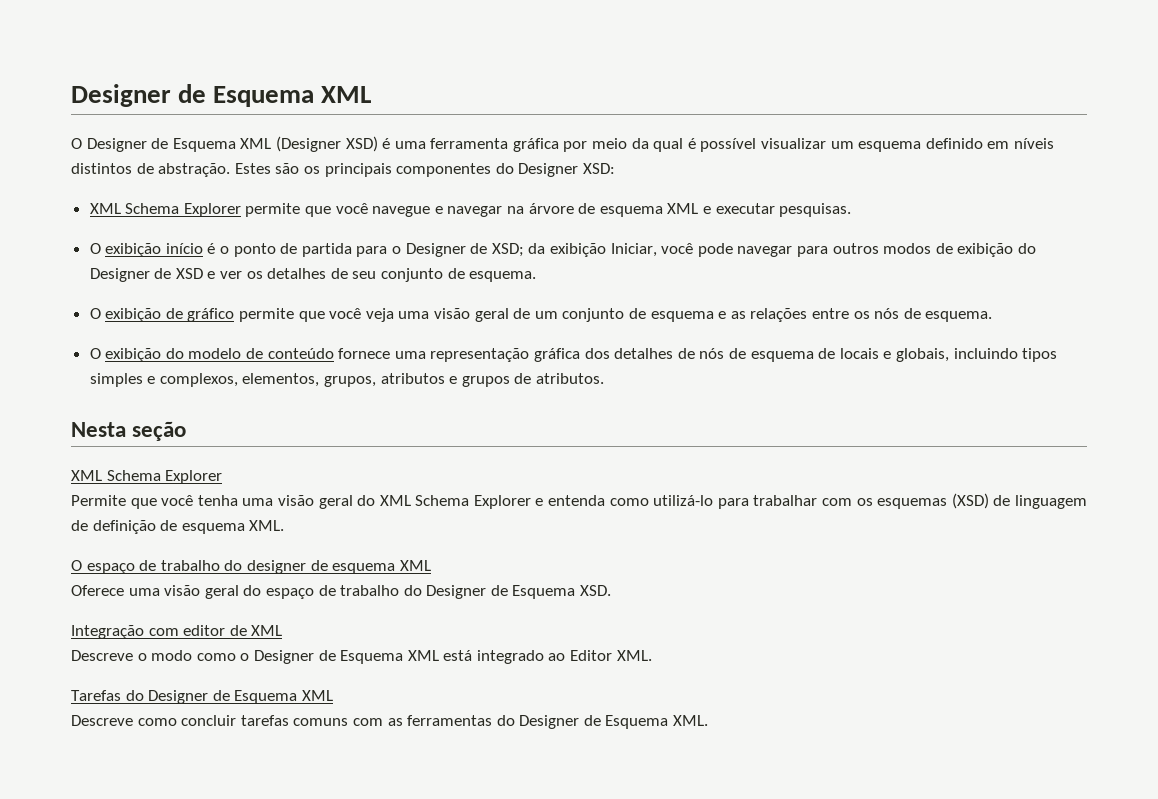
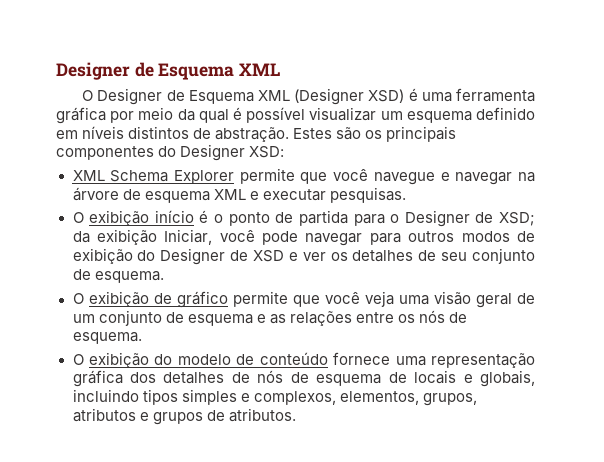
- Nesta seção
- XML Schema Explorer
- Permite que você tenha uma visão geral do XML Schema Explorer e entenda como utilizá-lo para trabalhar com os esquemas (XSD) de linguagem de definição de esquema XML.
- O espaço de trabalho do designer de esquema XML
- Oferece uma visão geral do espaço de trabalho do Designer de Esquema XSD.
- Integração com editor de XML
- Descreve o modo como o Designer de Esquema XML está integrado ao Editor XML.
- Tarefas do Designer de Esquema XML
- Descreve como concluir tarefas comuns com as ferramentas do Designer de Esquema XML.

